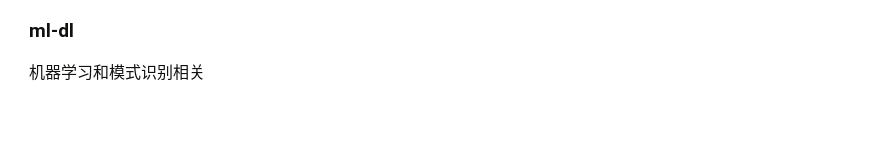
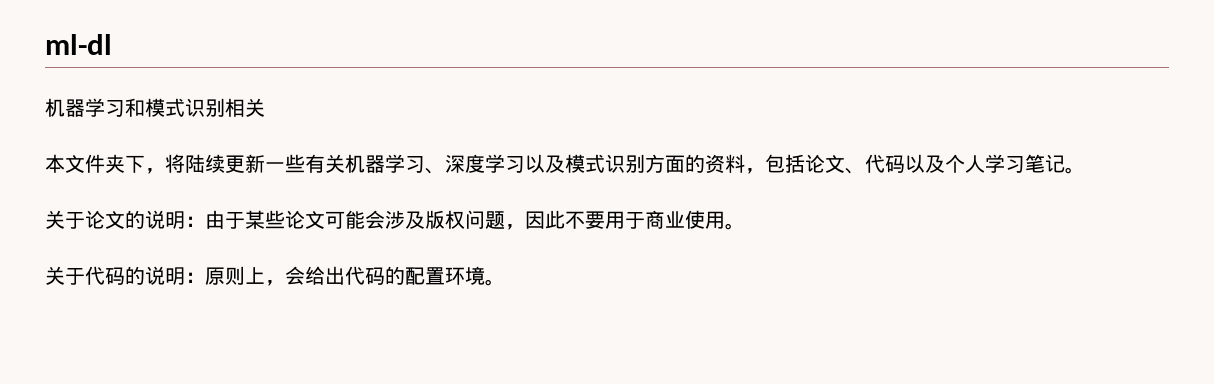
+ 本文件夹下，将陆续更新一些有关机器学习、深度学习以及模式识别方面的资料，包括论文、代码以及个人学习笔记。
+ 关于论文的说明：由于某些论文可能会涉及版权问题，因此不要用于商业使用。
+ 关于代码的说明：原则上，会给出代码的配置环境。

